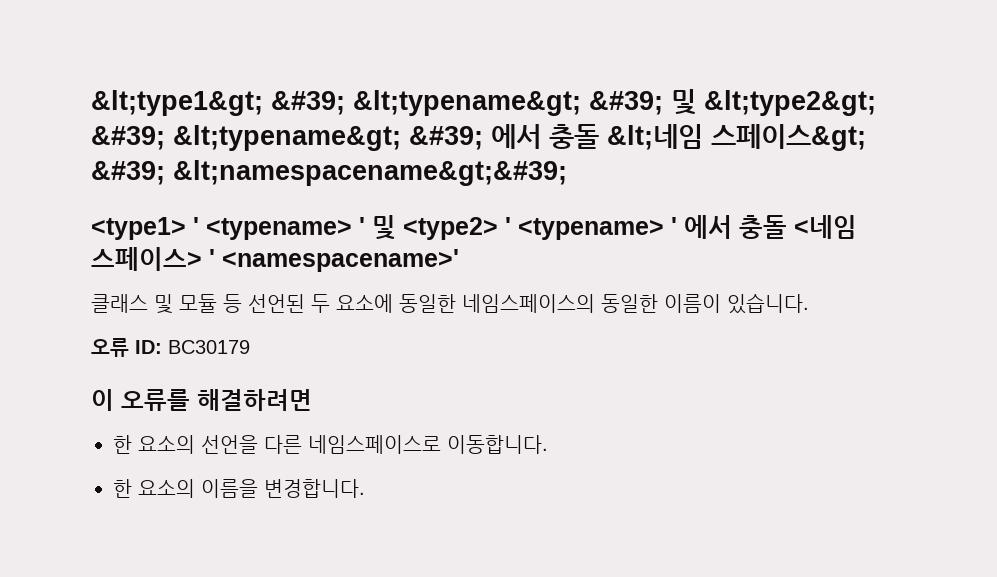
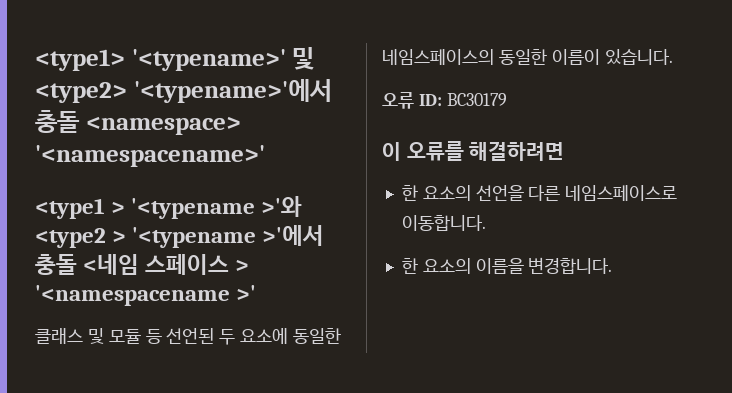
- &lt;type1&gt; &#39; &lt;typename&gt; &#39; 및 &lt;type2&gt; &#39; &lt;typename&gt; &#39; 에서 충돌 &lt;네임 스페이스&gt; &#39; &lt;namespacename&gt;&#39;
- <type1> ' <typename> ' 및 <type2> ' <typename> ' 에서 충돌 <네임 스페이스> ' <namespacename>'
+ <type1> '<typename>' 및 <type2> '<typename>'에서 충돌 <namespace> '<namespacename>'
+ <type1 > '<typename >'와 <type2 > '<typename >'에서 충돌 <네임 스페이스 > '<namespacename >'

